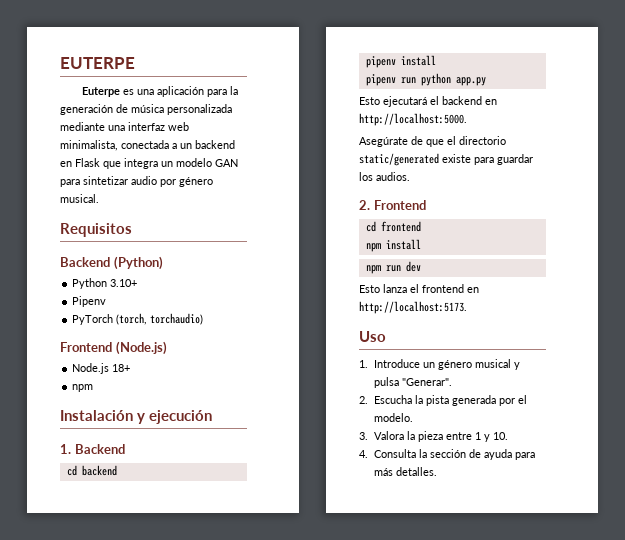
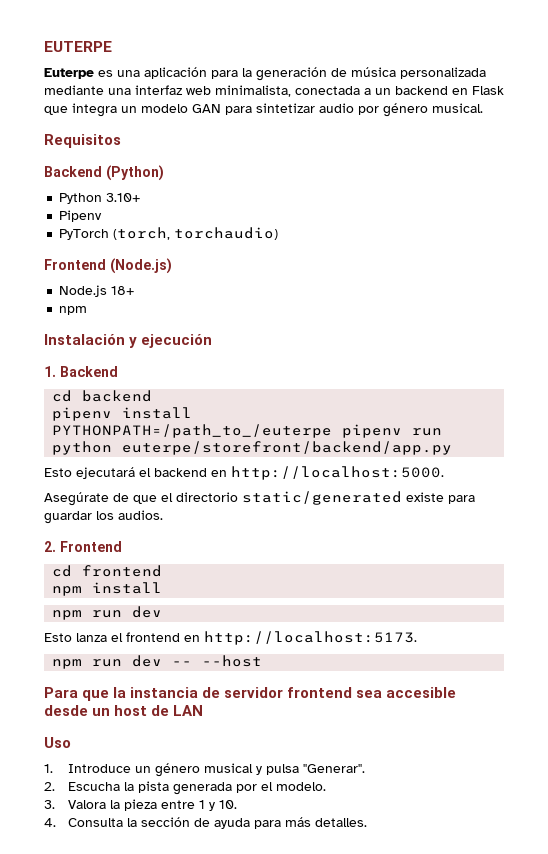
- pipenv run python app.py
+ PYTHONPATH=/path_to_/euterpe pipenv run python euterpe/storefront/backend/app.py
+ npm run dev -- --host
+ Para que la instancia de servidor frontend sea accesible desde un host de LAN

